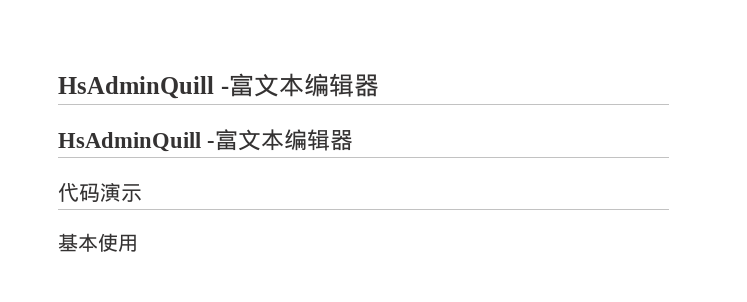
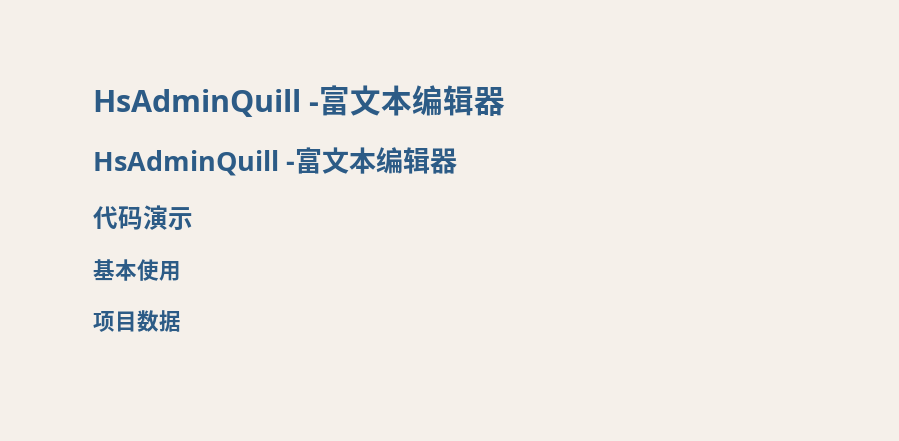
+ 项目数据

